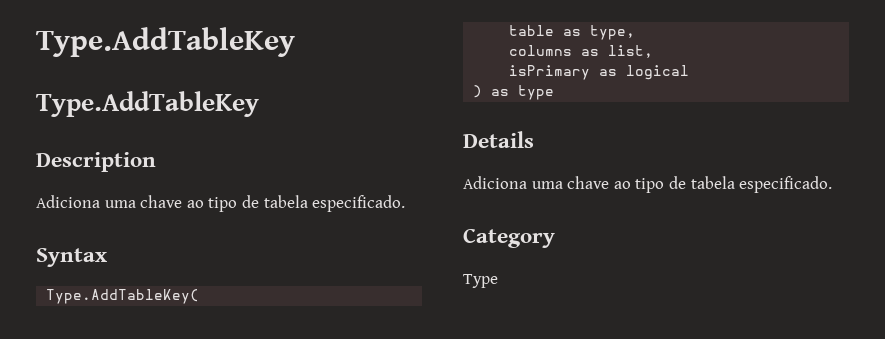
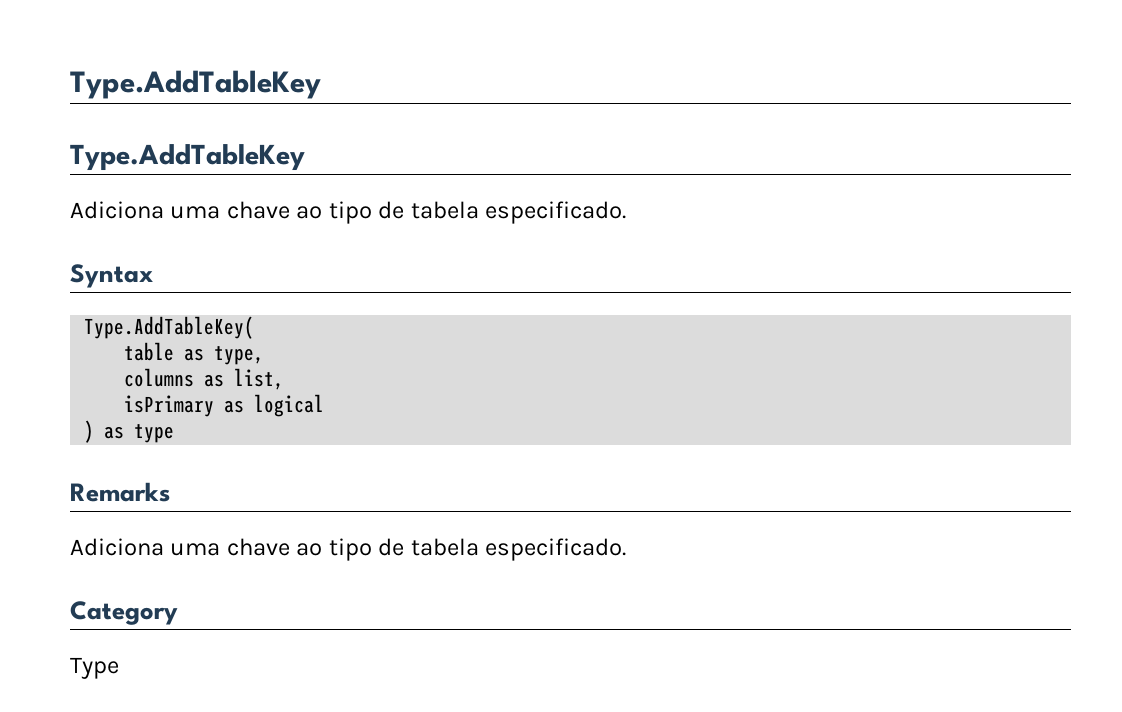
- Description
- Details
+ Remarks

